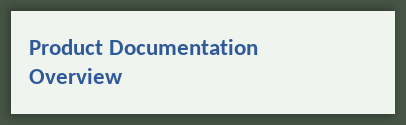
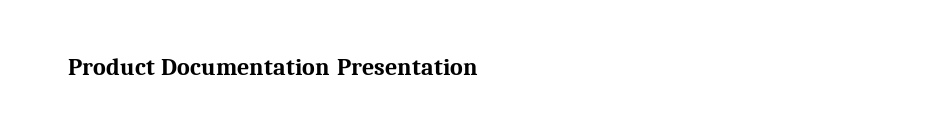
- Product Documentation Overview
+ Product Documentation Presentation

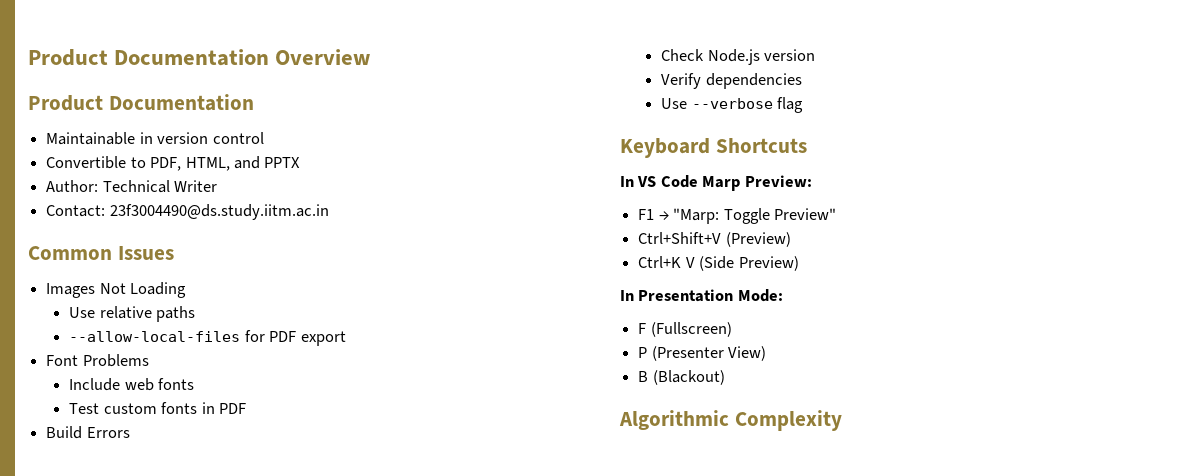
- Product Documentation Presentation
+ Product Documentation Overview
+ Product Documentation
+ Maintainable in version control
+ Convertible to PDF, HTML, and PPTX
+ Author: Technical Writer
+ Contact: 23f3004490@ds.study.iitm.ac.in
+ Common Issues
+ Images Not Loading
+ Use relative paths
+ --allow-local-files for PDF export
+ Font Problems
+ Include web fonts
+ Test custom fonts in PDF
+ Build Errors
+ Check Node.js version
+ Verify dependencies
+ Use --verbose flag
+ Keyboard Shortcuts
+ In VS Code Marp Preview:
+ F1 → "Marp: Toggle Preview"
+ Ctrl+Shift+V (Preview)
+ Ctrl+K V (Side Preview)
+ In Presentation Mode:
+ F (Fullscreen)
+ P (Presenter View)
+ B (Blackout)
+ Algorithmic Complexity

